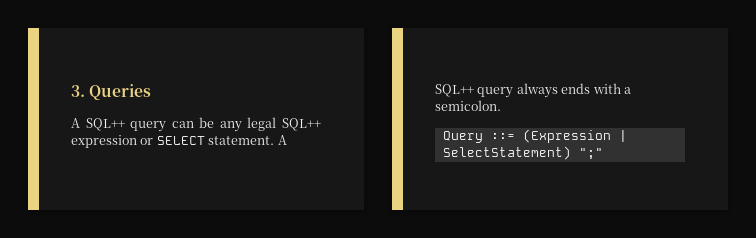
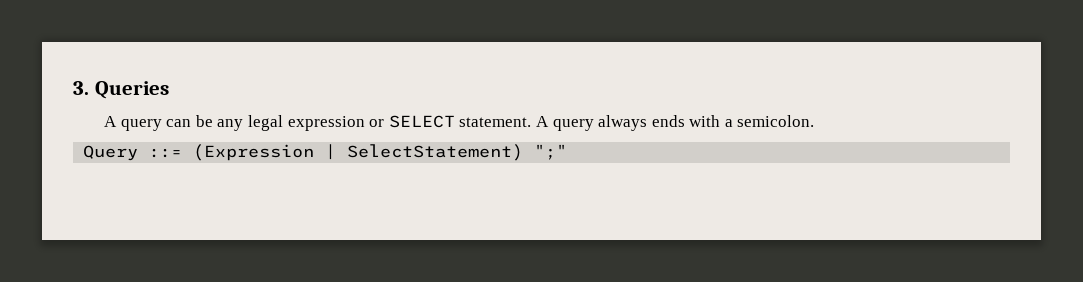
- A SQL++ query can be any legal SQL++ expression or SELECT statement.
+ A query can be any legal expression or SELECT statement.
- A SQL++ query always ends with a semicolon.
+ A query always ends with a semicolon.

